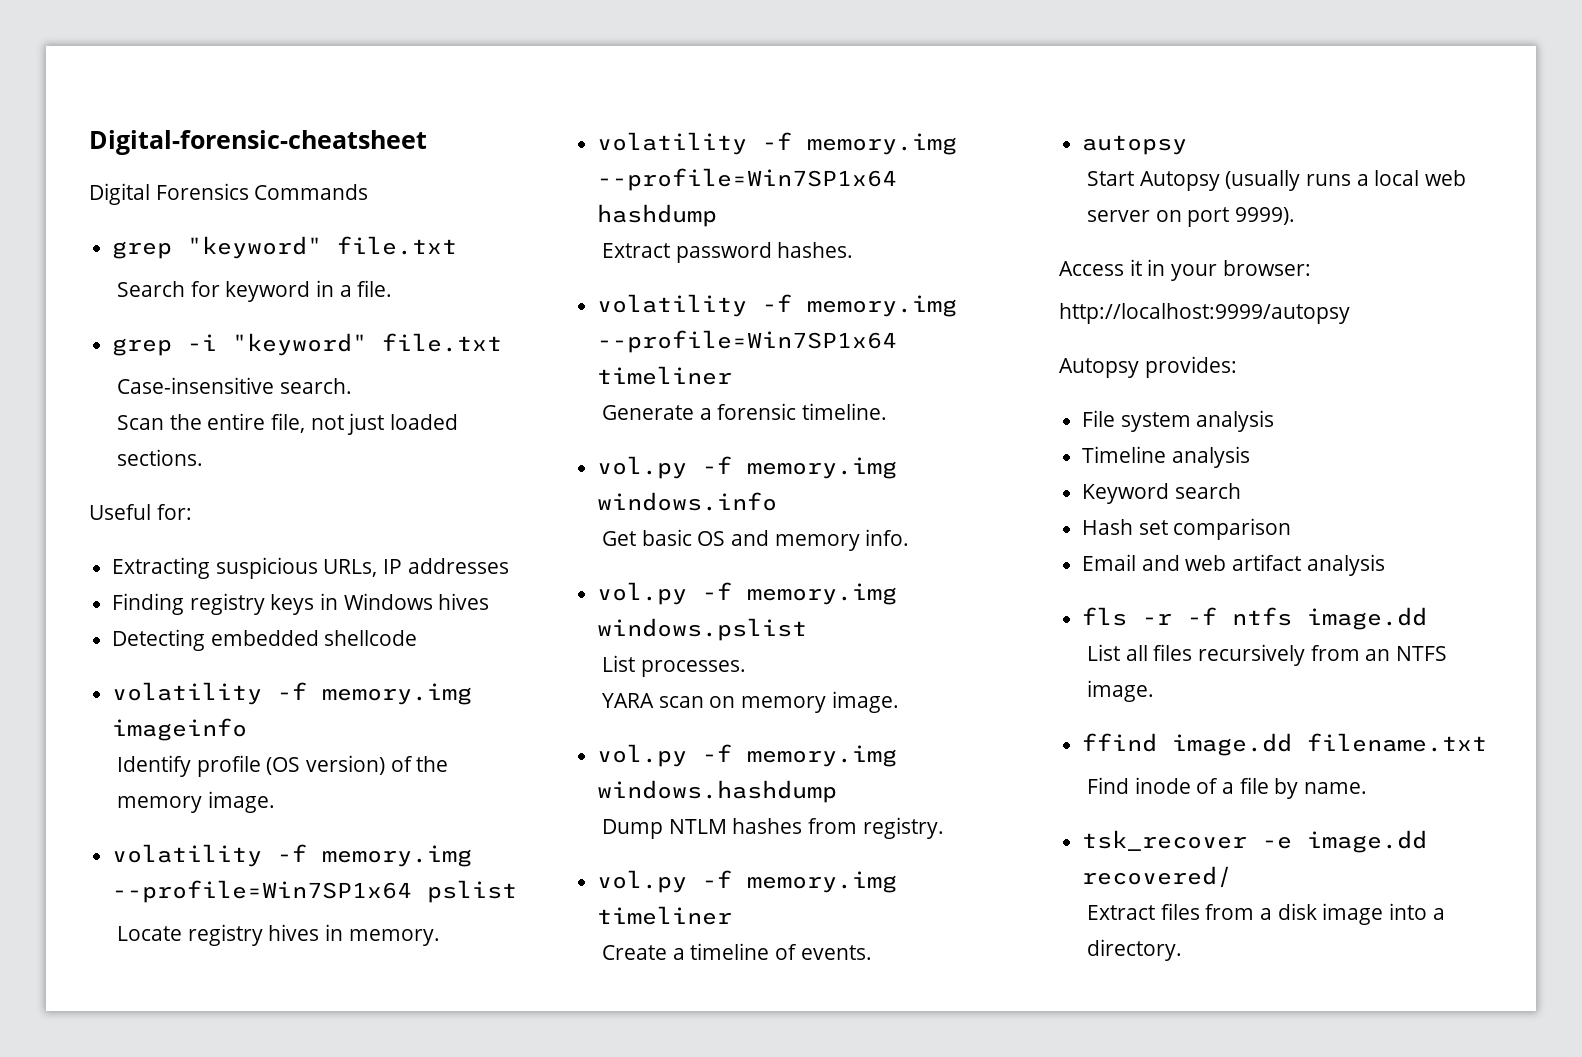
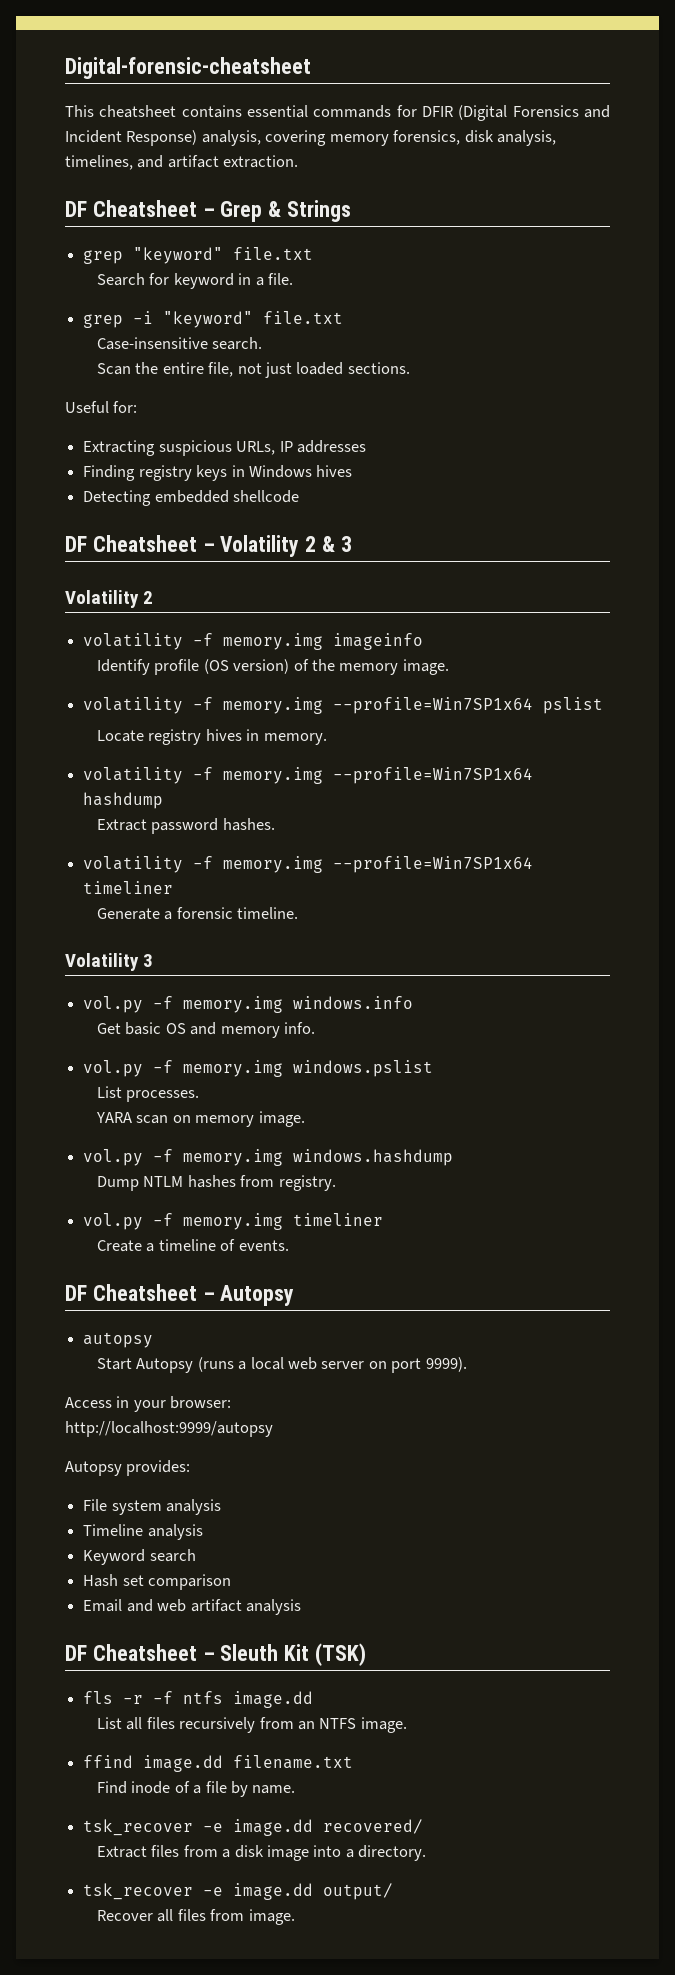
- Digital Forensics Commands
+ This cheatsheet contains essential commands for DFIR (Digital Forensics and Incident Response) analysis, covering memory forensics, disk analysis, timelines, and artifact extraction.
+ DF Cheatsheet – Grep & Strings
+ DF Cheatsheet – Volatility 2 & 3
+ Volatility 2
+ Volatility 3
+ DF Cheatsheet – Autopsy
- Start Autopsy (usually runs a local web server on port 9999).
+ Start Autopsy (runs a local web server on port 9999).
- Access it in your browser:
+ Access in your browser:
+ DF Cheatsheet – Sleuth Kit (TSK)
+ tsk_recover -e image.dd output/
+ Recover all files from image.

